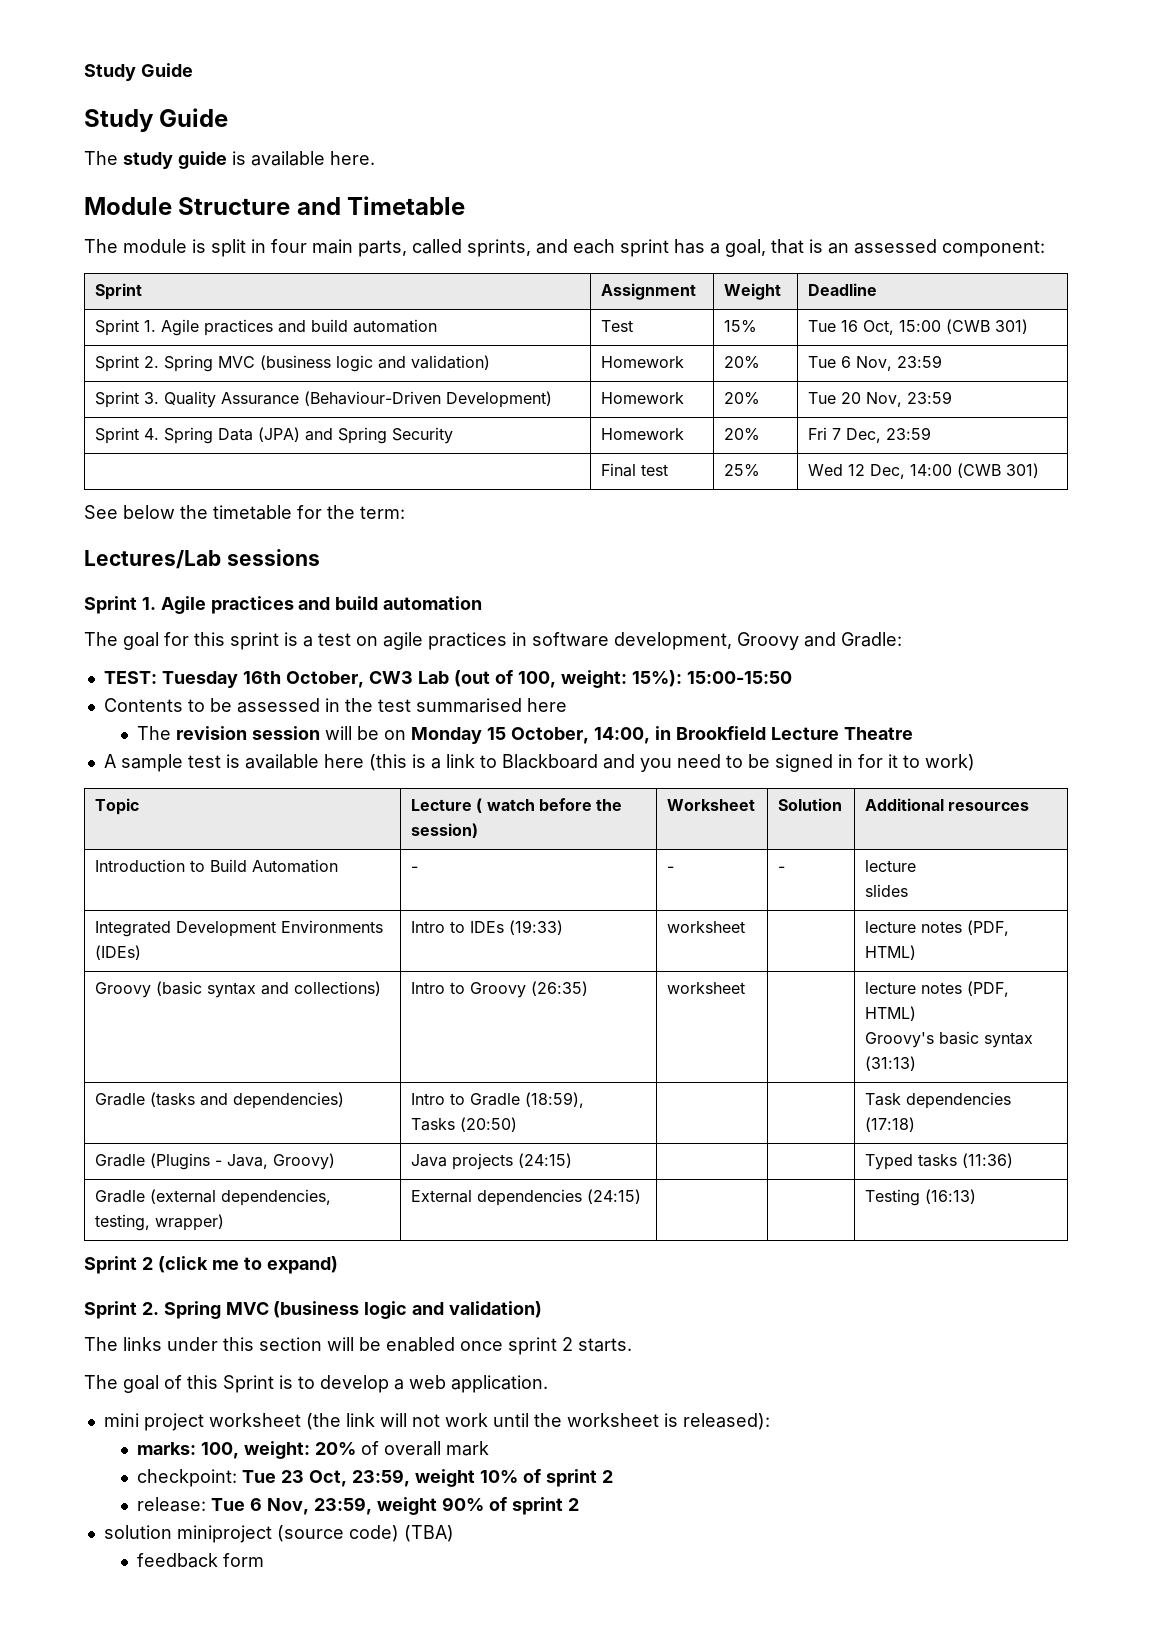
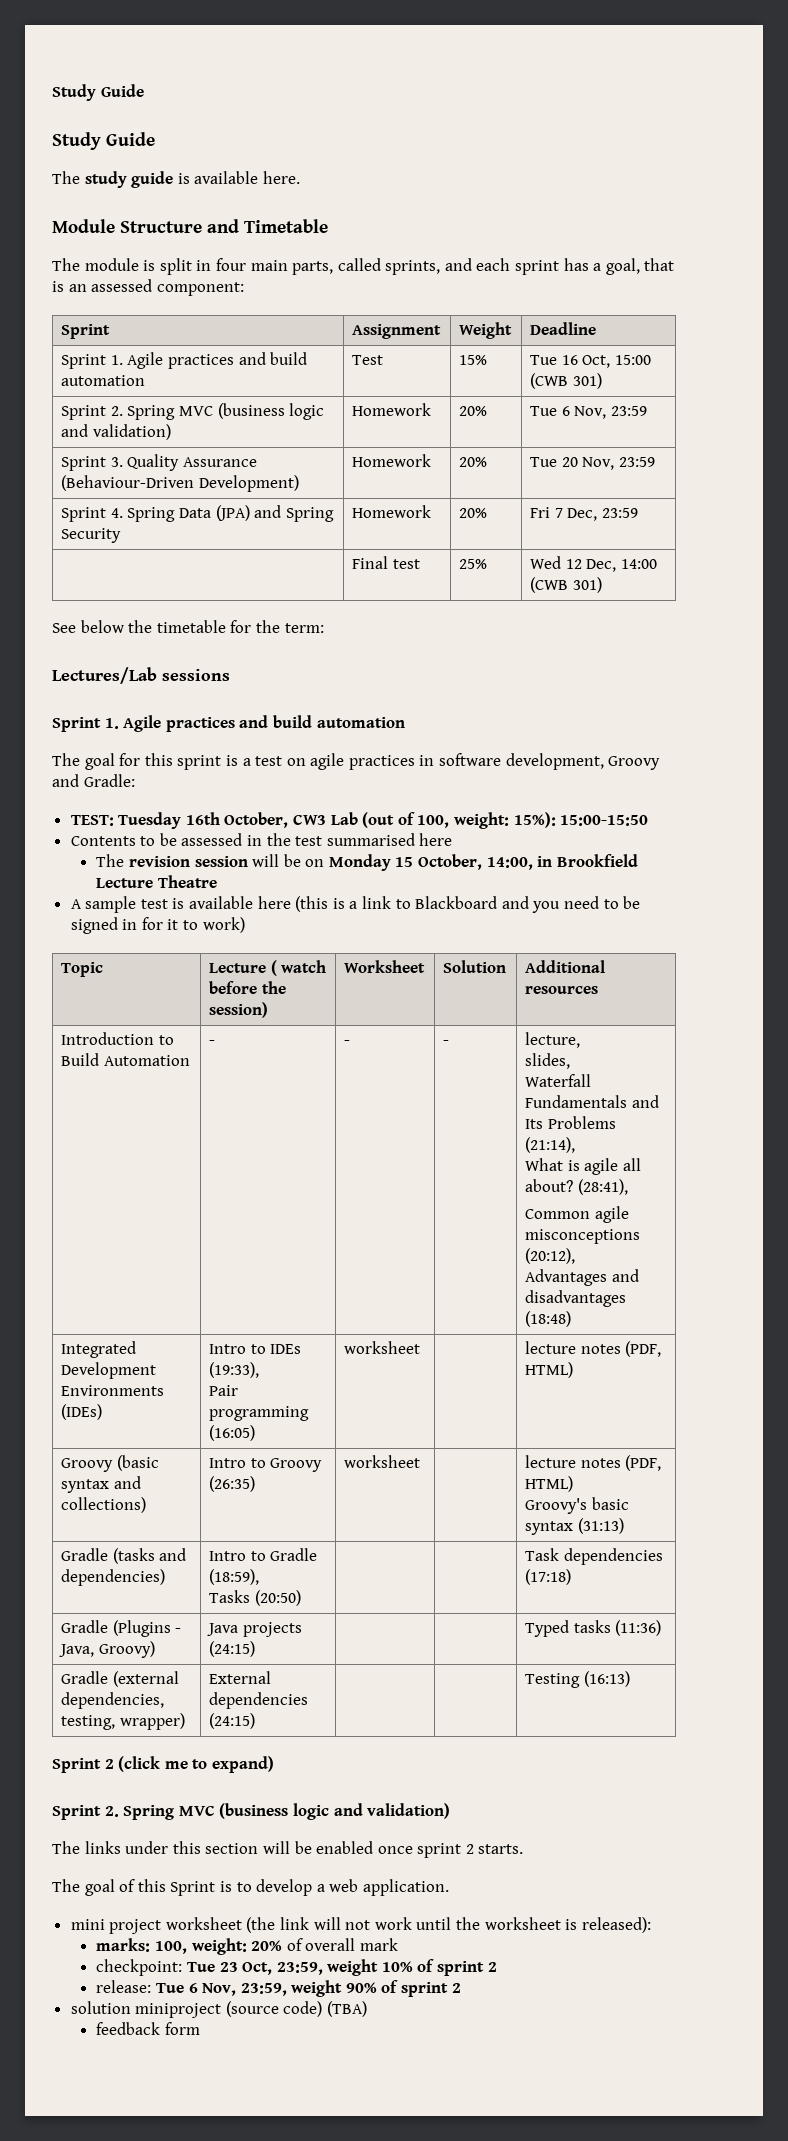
- Introduction to Build Automation | - | - | - | lecture
- slides
+ Introduction to Build Automation | - | - | - | lecture,
+ slides,
+ Waterfall Fundamentals and Its Problems (21:14),
+ What is agile all about? (28:41),
+ Common agile misconceptions (20:12),
+ Advantages and disadvantages (18:48)
- Integrated Development Environments (IDEs) | Intro to IDEs (19:33) | worksheet | | lecture notes (PDF, HTML)
+ Integrated Development Environments (IDEs) | Intro to IDEs (19:33),
+ Pair programming (16:05) | worksheet | | lecture notes (PDF, HTML)

